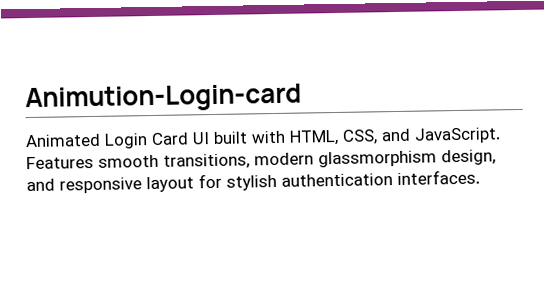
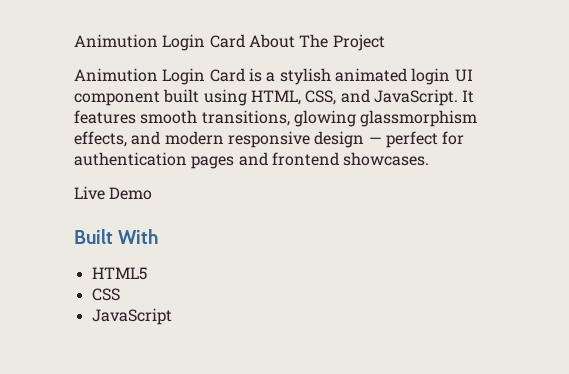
- Animution-Login-card
- Animated Login Card UI built with HTML, CSS, and JavaScript. Features smooth transitions, modern glassmorphism design, and responsive layout for stylish authentication interfaces.
+ Animution Login Card About The Project
+ Animution Login Card is a stylish animated login UI component built using HTML, CSS, and JavaScript. It features smooth transitions, glowing glassmorphism effects, and modern responsive design — perfect for authentication pages and frontend showcases.
+ Live Demo
+ Built With
+ HTML5
+ CSS
+ JavaScript

